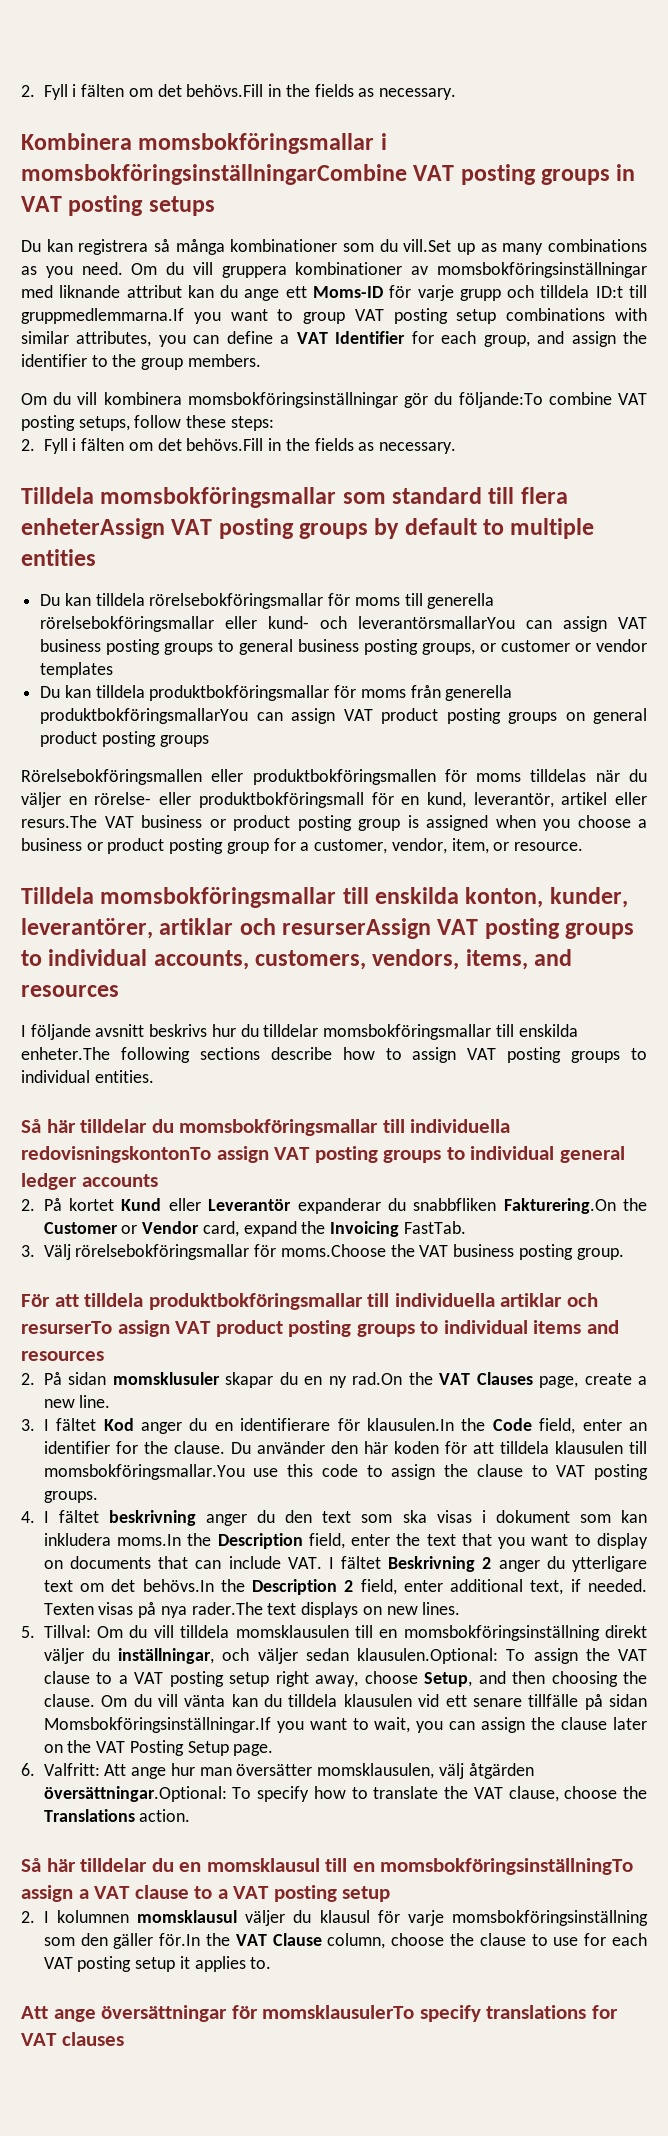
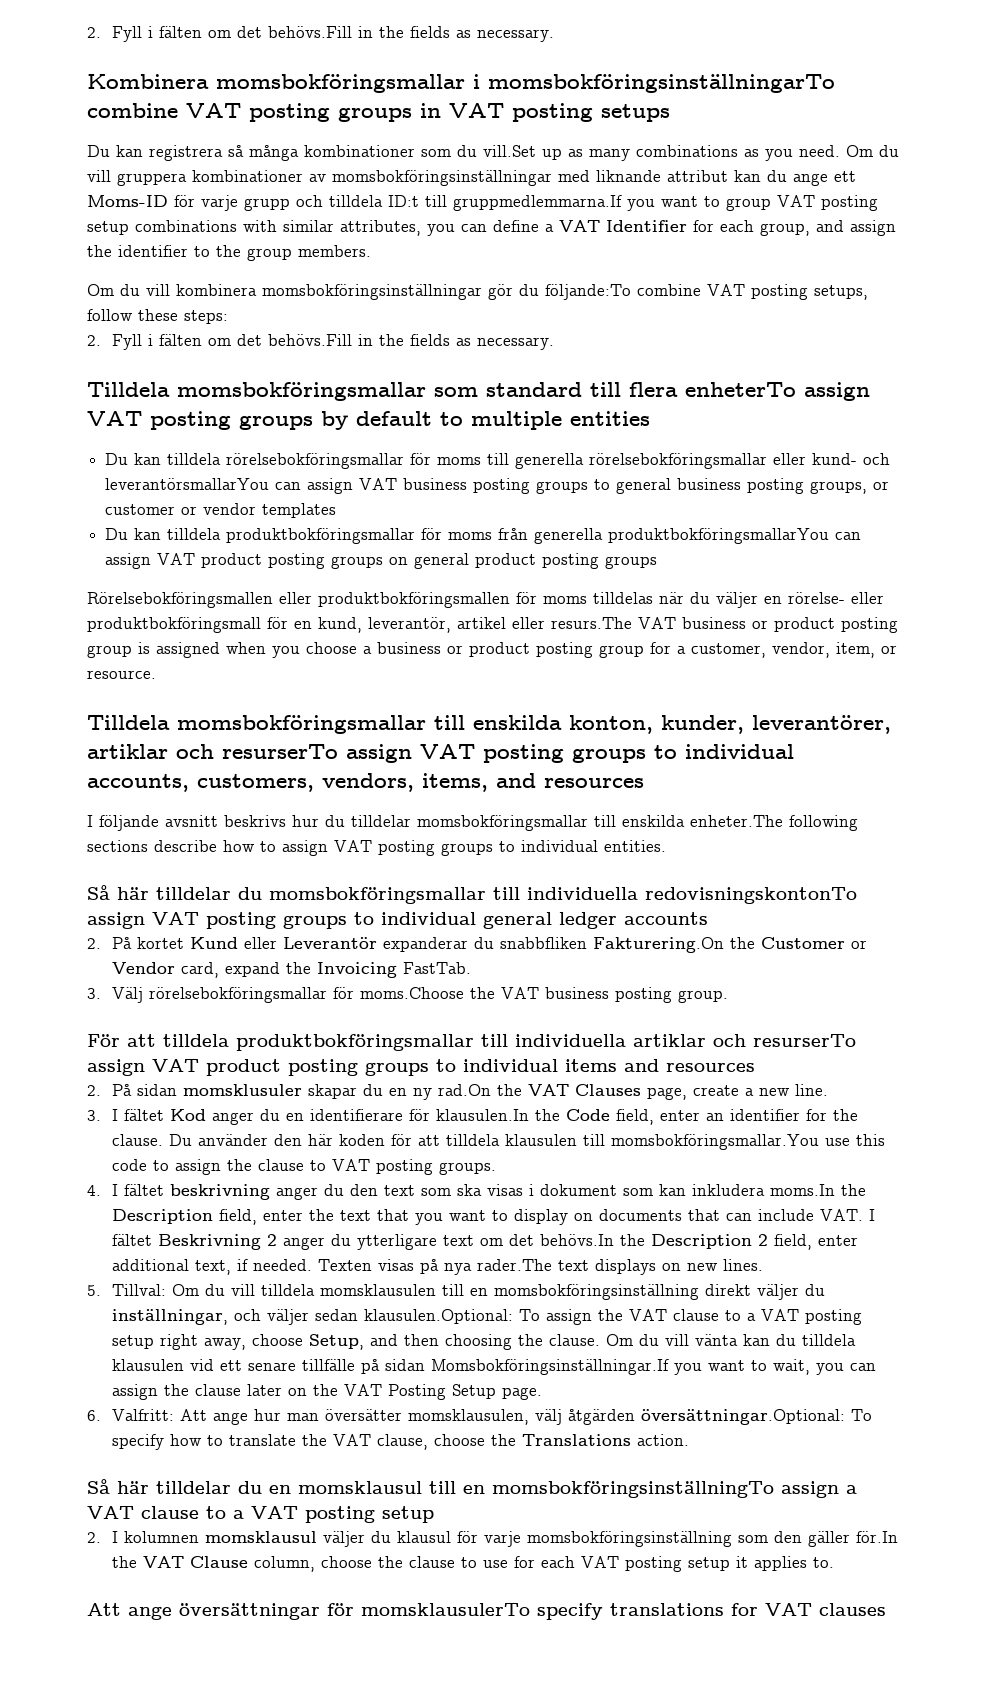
- Kombinera momsbokföringsmallar i momsbokföringsinställningarCombine VAT posting groups in VAT posting setups
+ Kombinera momsbokföringsmallar i momsbokföringsinställningarTo combine VAT posting groups in VAT posting setups
- Tilldela momsbokföringsmallar som standard till flera enheterAssign VAT posting groups by default to multiple entities
+ Tilldela momsbokföringsmallar som standard till flera enheterTo assign VAT posting groups by default to multiple entities
- Tilldela momsbokföringsmallar till enskilda konton, kunder, leverantörer, artiklar och resurserAssign VAT posting groups to individual accounts, customers, vendors, items, and resources
+ Tilldela momsbokföringsmallar till enskilda konton, kunder, leverantörer, artiklar och resurserTo assign VAT posting groups to individual accounts, customers, vendors, items, and resources

